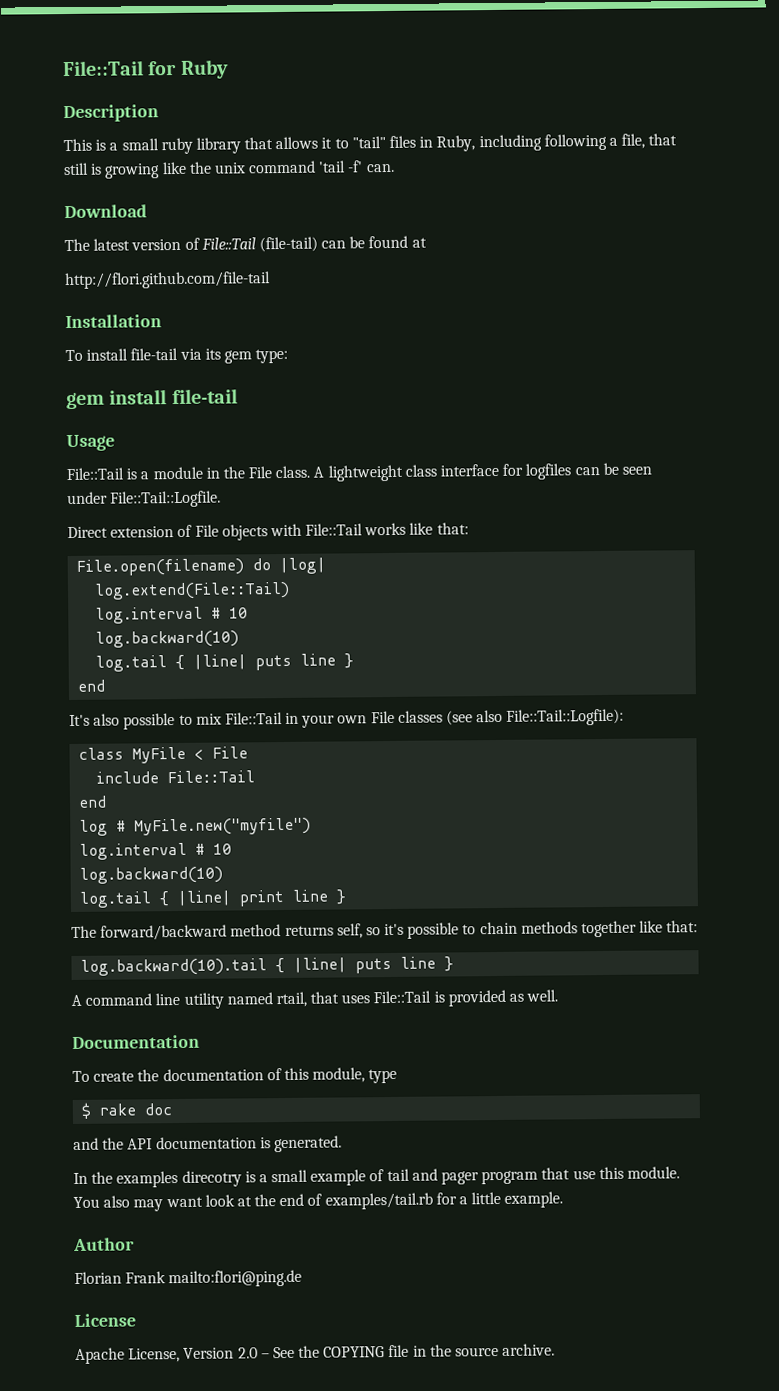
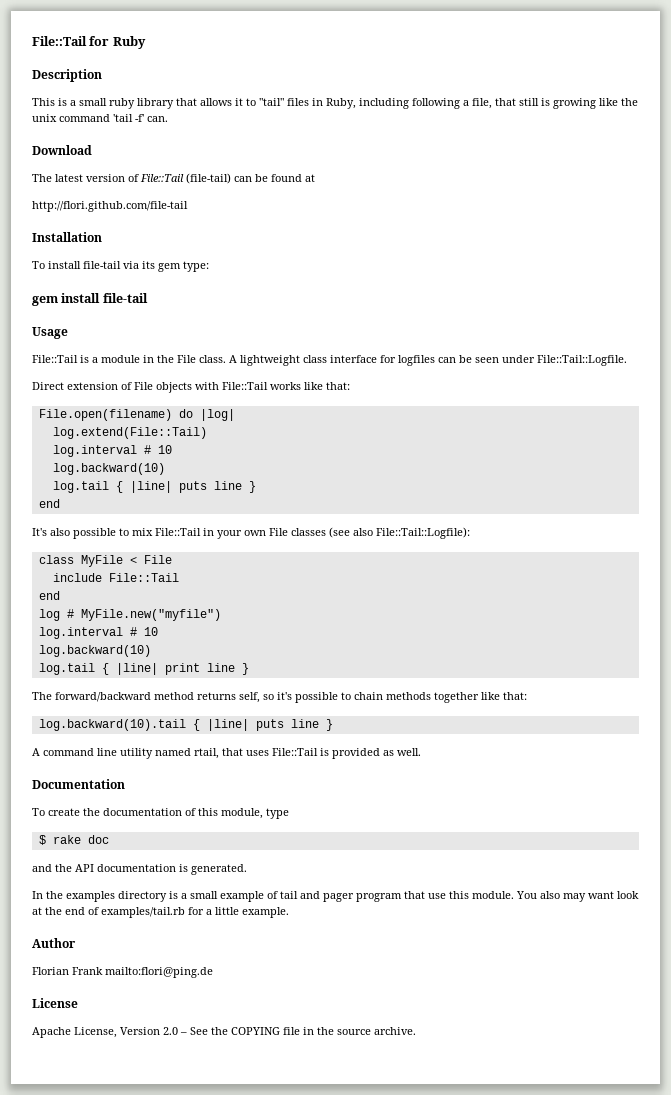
- In the examples direcotry is a small example of tail and pager program that use this module.
+ In the examples directory is a small example of tail and pager program that use this module.

